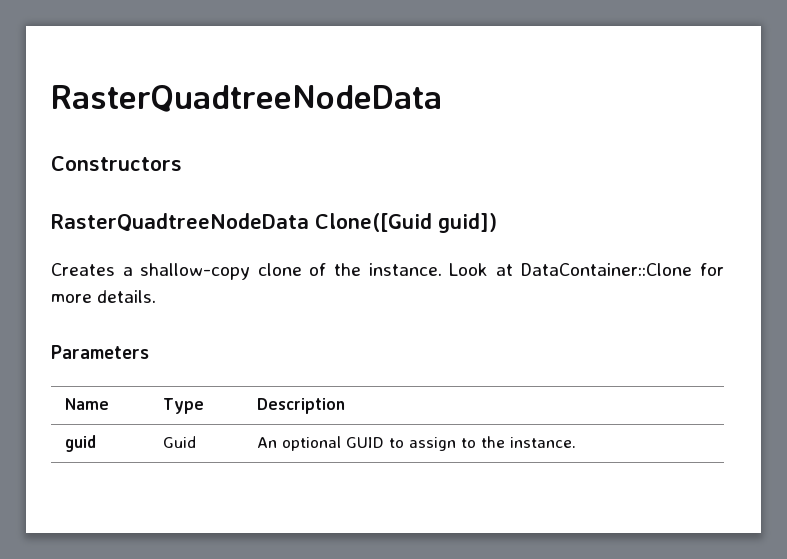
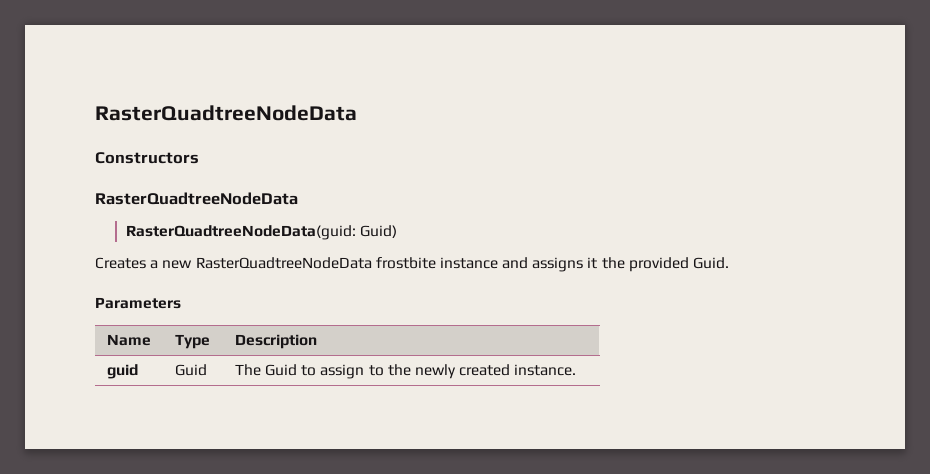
  Constructors
- RasterQuadtreeNodeData Clone([Guid guid])
+ RasterQuadtreeNodeData
+ RasterQuadtreeNodeData(guid: Guid)
- Creates a shallow-copy clone of the instance. Look at DataContainer::Clone for more details.
+ Creates a new RasterQuadtreeNodeData frostbite instance and assigns it the provided Guid.
- guid | Guid | An optional GUID to assign to the instance.
+ guid | Guid | The Guid to assign to the newly created instance.

